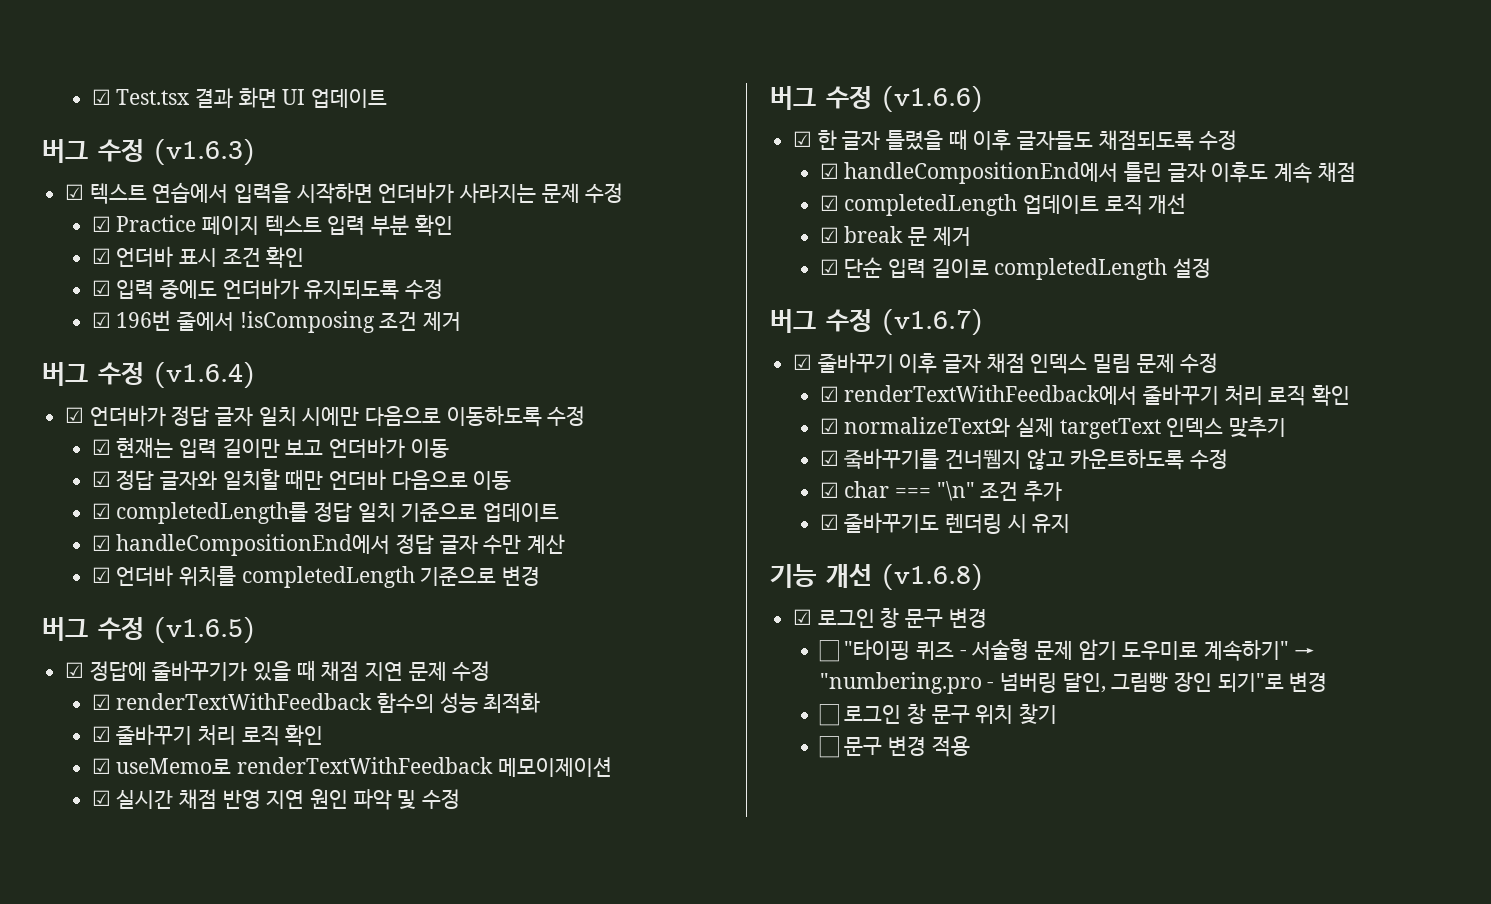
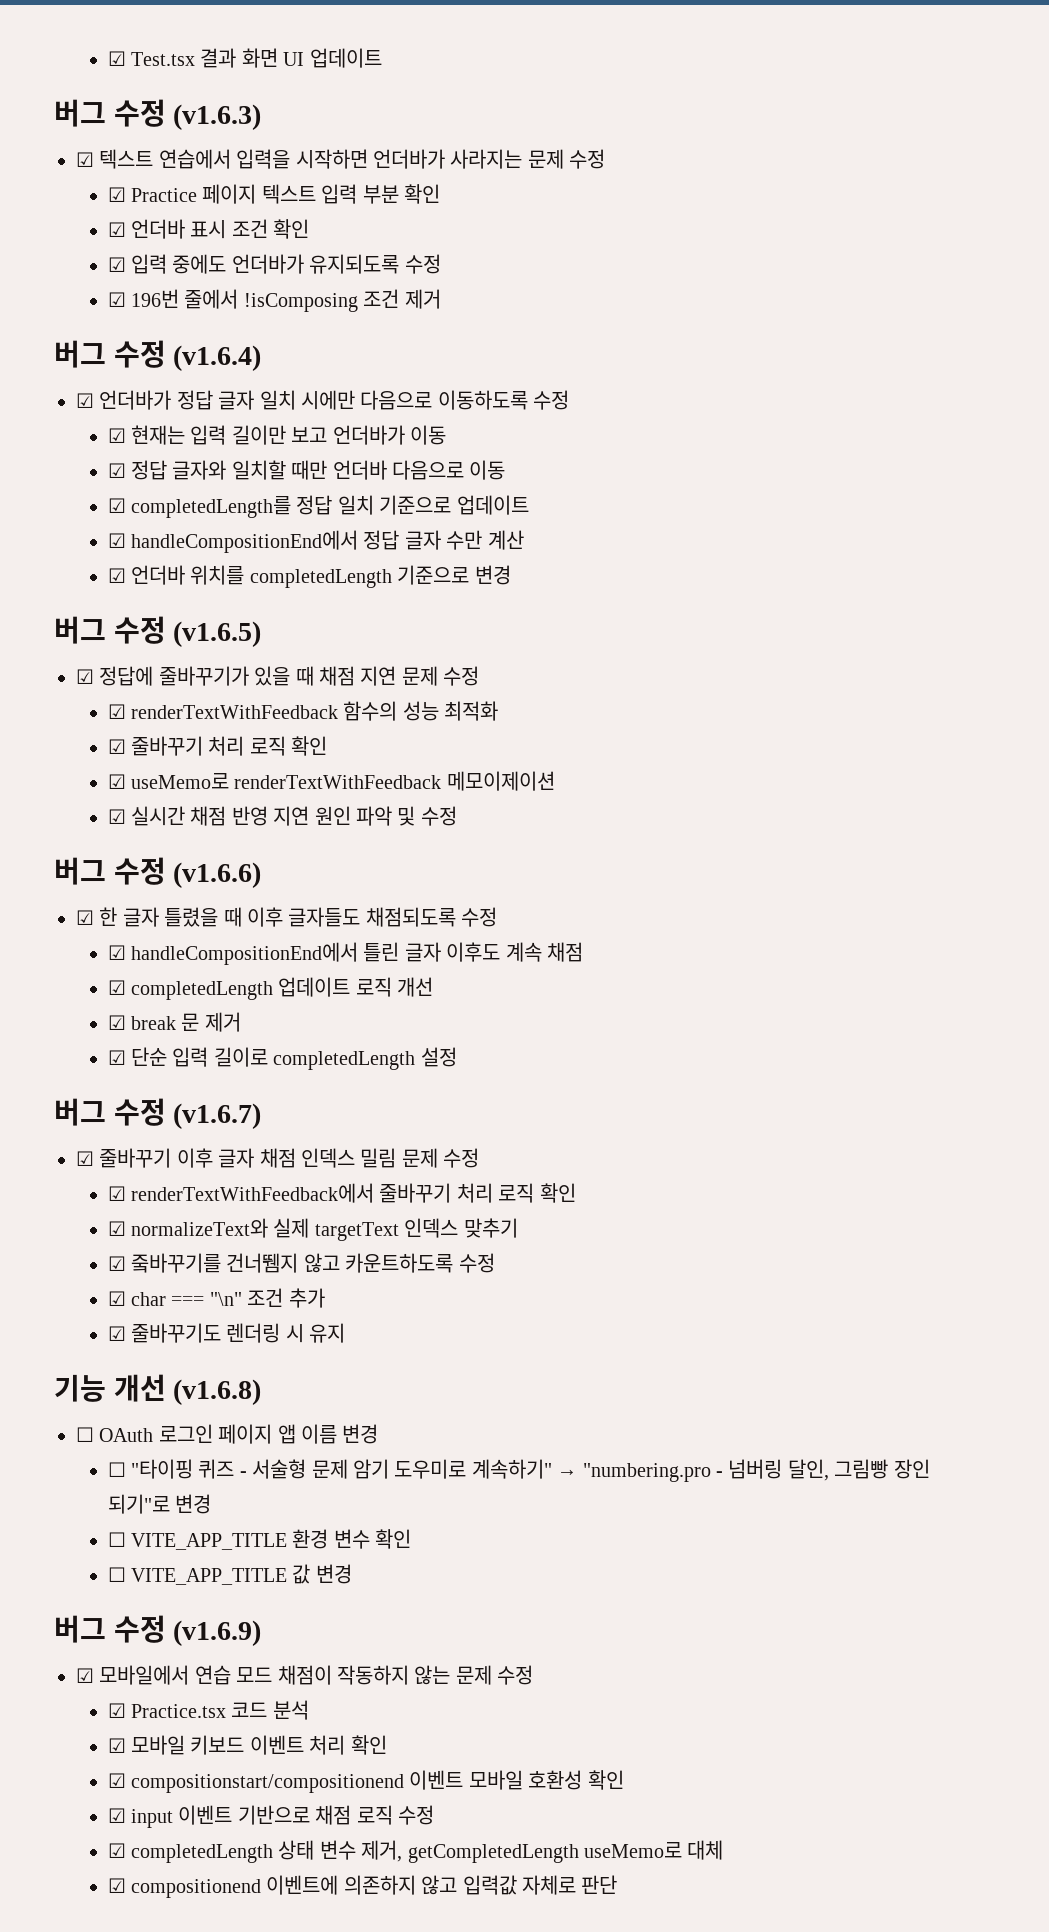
- ☑ 로그인 창 문구 변경
+ ☐ OAuth 로그인 페이지 앱 이름 변경
- ☐ 로그인 창 문구 위치 찾기
- ☐ 문구 변경 적용
+ ☐ VITE_APP_TITLE 환경 변수 확인
+ ☐ VITE_APP_TITLE 값 변경
+ 버그 수정 (v1.6.9)
+ ☑ 모바일에서 연습 모드 채점이 작동하지 않는 문제 수정
+ ☑ Practice.tsx 코드 분석
+ ☑ 모바일 키보드 이벤트 처리 확인
+ ☑ compositionstart/compositionend 이벤트 모바일 호환성 확인
+ ☑ input 이벤트 기반으로 채점 로직 수정
+ ☑ completedLength 상태 변수 제거, getCompletedLength useMemo로 대체
+ ☑ compositionend 이벤트에 의존하지 않고 입력값 자체로 판단

